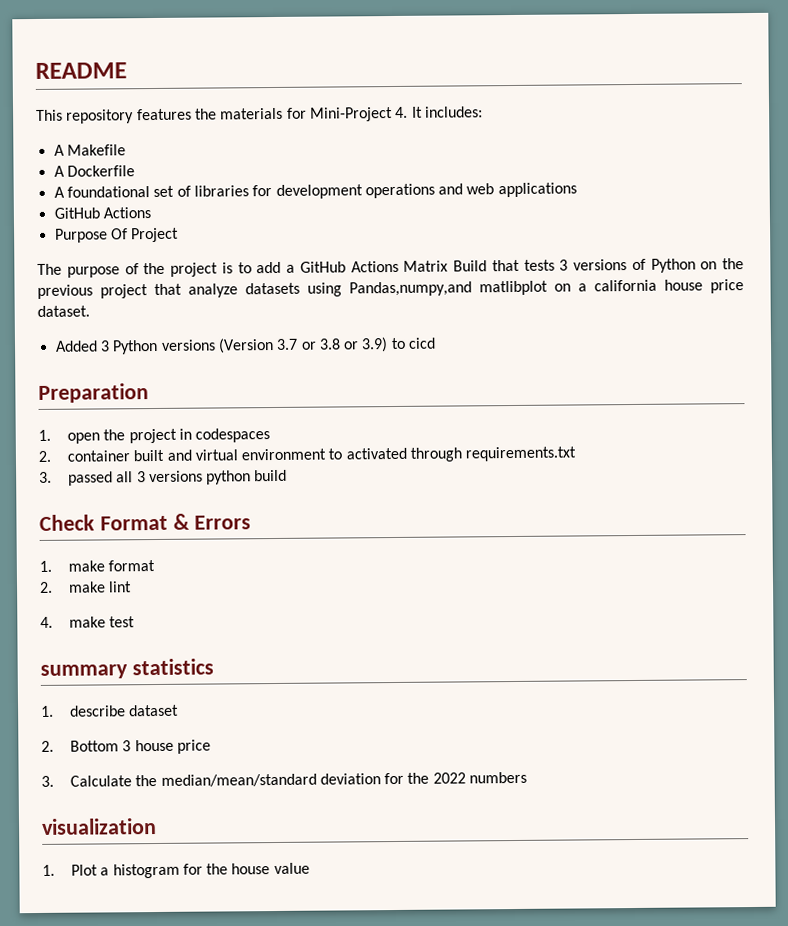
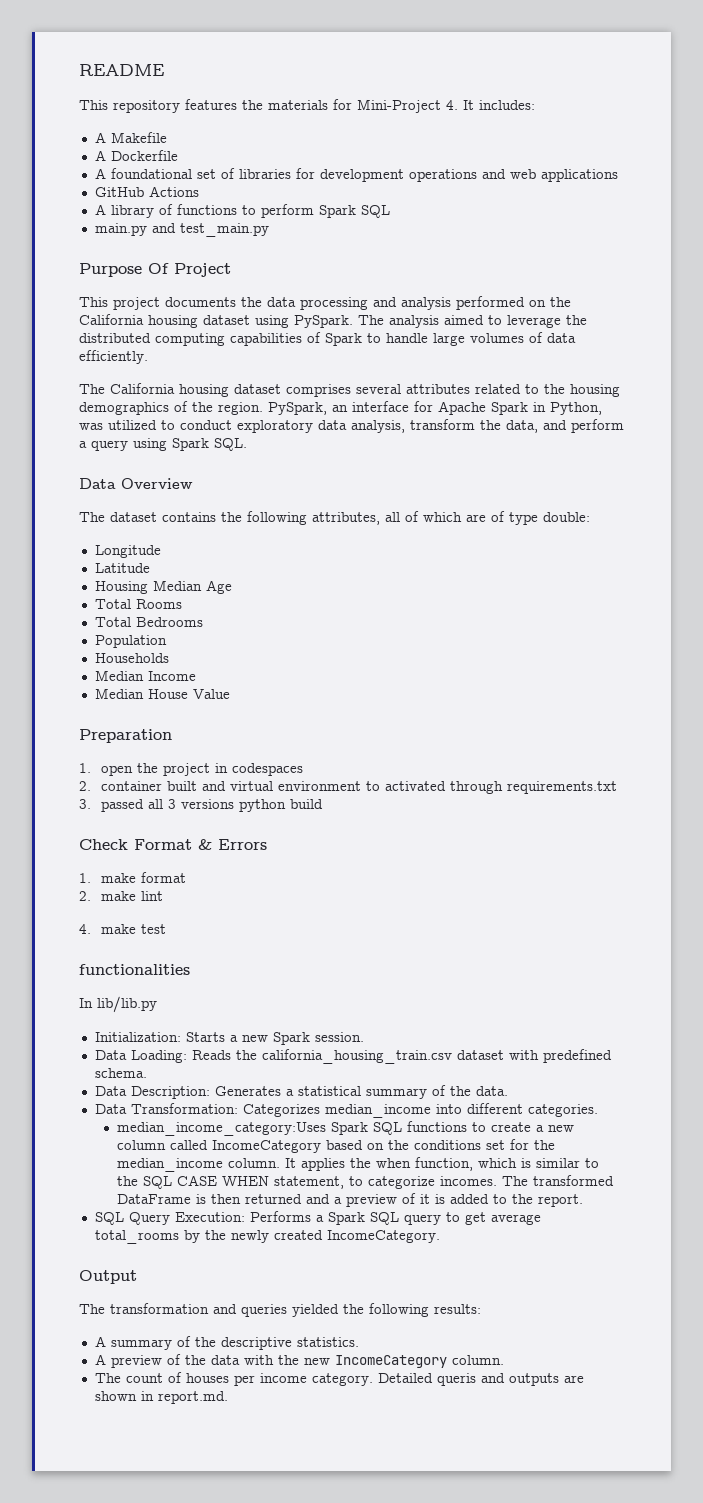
+ A library of functions to perform Spark SQL
+ main.py and test_main.py
  Purpose Of Project
- The purpose of the project is to add a GitHub Actions Matrix Build that tests 3 versions of Python on the previous project that analyze datasets using Pandas,numpy,and matlibplot on a california house price dataset.
- Added 3 Python versions (Version 3.7 or 3.8 or 3.9) to cicd
+ This project documents the data processing and analysis performed on the California housing dataset using PySpark. The analysis aimed to leverage the distributed computing capabilities of Spark to handle large volumes of data efficiently.
+ The California housing dataset comprises several attributes related to the housing demographics of the region. PySpark, an interface for Apache Spark in Python, was utilized to conduct exploratory data analysis, transform the data, and perform a query using Spark SQL.
+ Data Overview
+ The dataset contains the following attributes, all of which are of type double:
+ Longitude
+ Latitude
+ Housing Median Age
+ Total Rooms
+ Total Bedrooms
+ Population
+ Households
+ Median Income
+ Median House Value
- summary statistics
- 1. describe dataset
- 2. Bottom 3 house price
- 3. Calculate the median/mean/standard deviation for the 2022 numbers
- visualization
- 1. Plot a histogram for the house value
+ functionalities
+ In lib/lib.py
+ Initialization: Starts a new Spark session.
+ Data Loading: Reads the california_housing_train.csv dataset with predefined schema.
+ Data Description: Generates a statistical summary of the data.
+ Data Transformation: Categorizes median_income into different categories.
+ median_income_category:Uses Spark SQL functions to create a new column called IncomeCategory based on the conditions set for the median_income column. It applies the when function, which is similar to the SQL CASE WHEN statement, to categorize incomes. The transformed DataFrame is then returned and a preview of it is added to the report.
+ SQL Query Execution: Performs a Spark SQL query to get average total_rooms by the newly created IncomeCategory.
+ Output
+ The transformation and queries yielded the following results:
+ A summary of the descriptive statistics.
+ A preview of the data with the new IncomeCategory column.
+ The count of houses per income category. Detailed queris and outputs are shown in report.md.

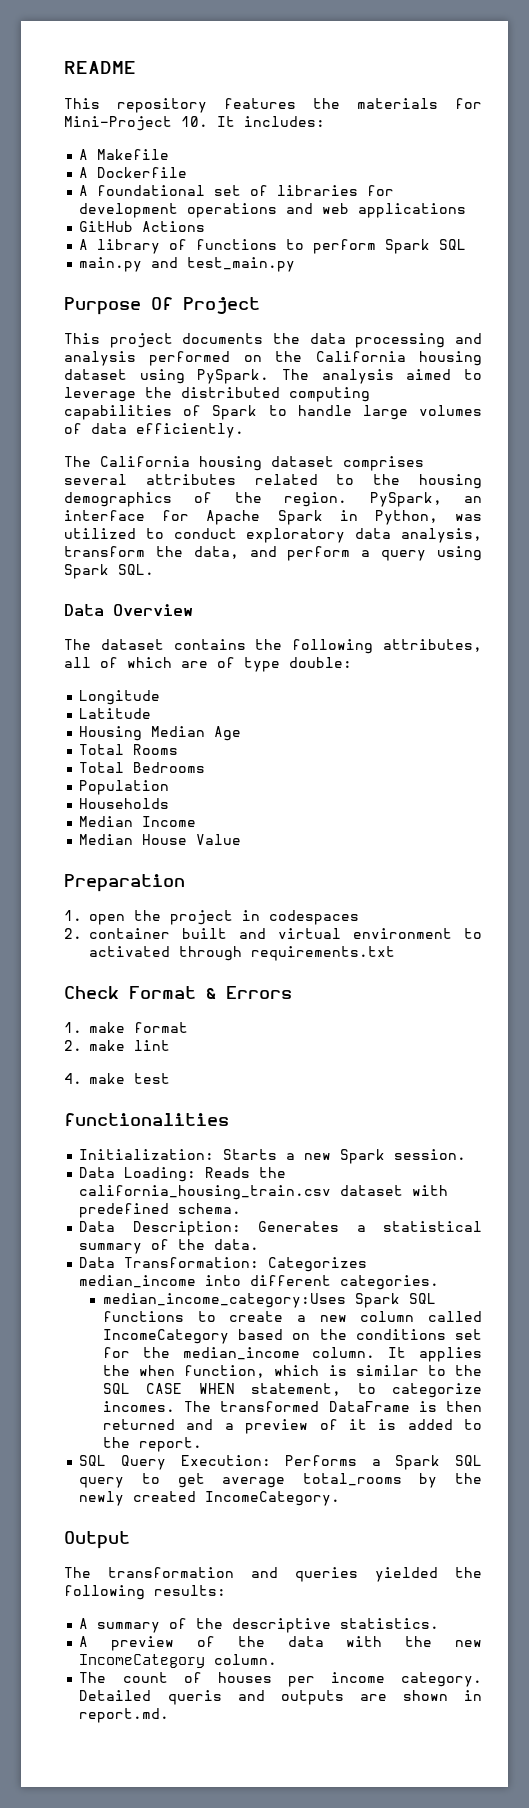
- This repository features the materials for Mini-Project 4. It includes:
+ This repository features the materials for Mini-Project 10. It includes:
- 3. passed all 3 versions python build
- In lib/lib.py

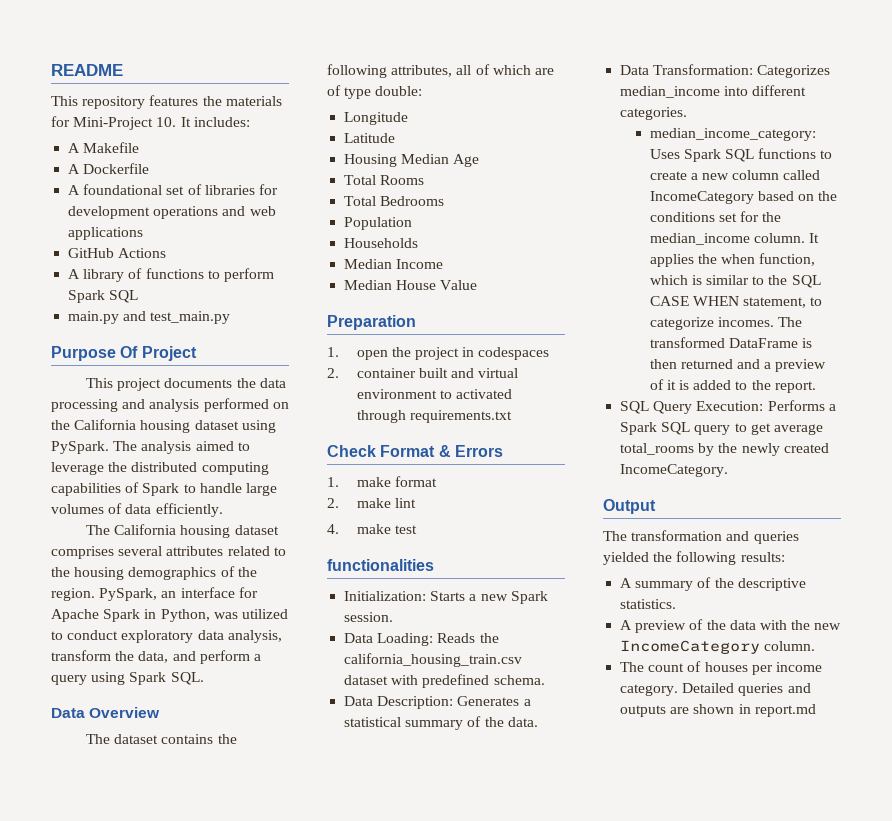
- Detailed queris and outputs are shown in report.md.
+ Detailed queries and outputs are shown in report.md

